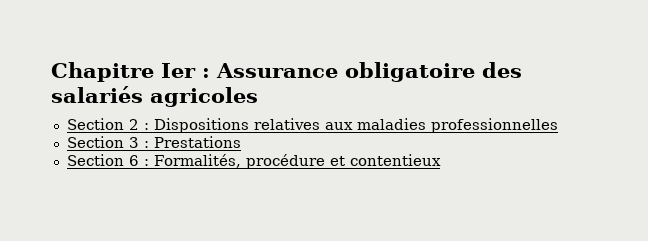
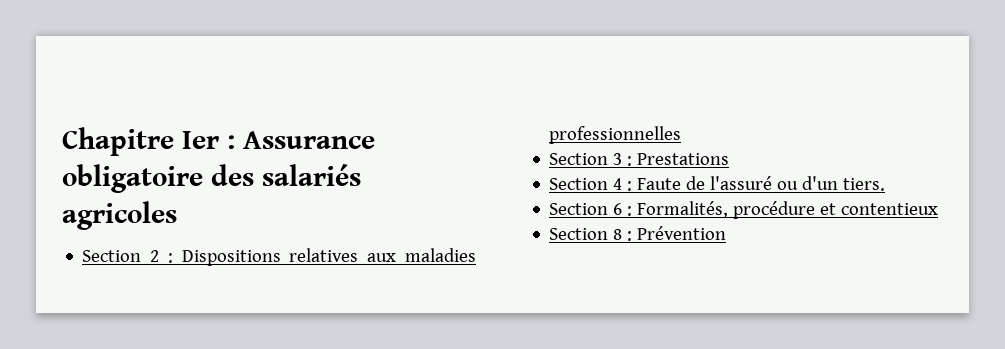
+ Section 4 : Faute de l'assuré ou d'un tiers.
+ Section 8 : Prévention

